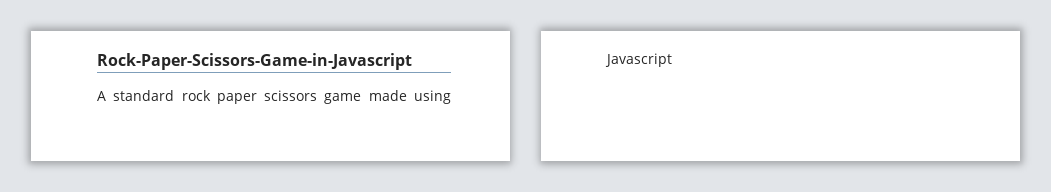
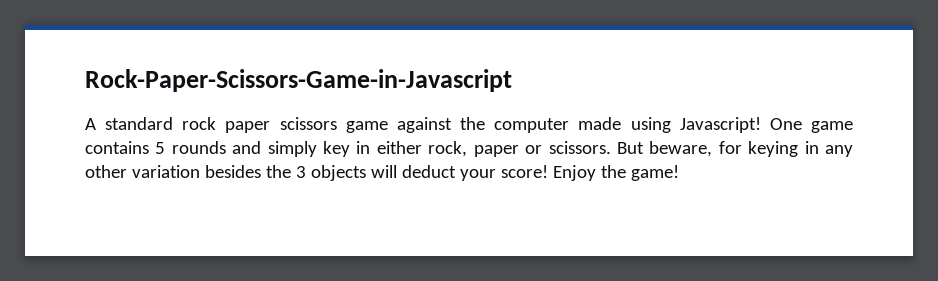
- A standard rock paper scissors game made using Javascript
+ A standard rock paper scissors game against the computer made using Javascript! One game contains 5 rounds and simply key in either rock, paper or scissors. But beware, for keying in any other variation besides the 3 objects will deduct your score! Enjoy the game!

